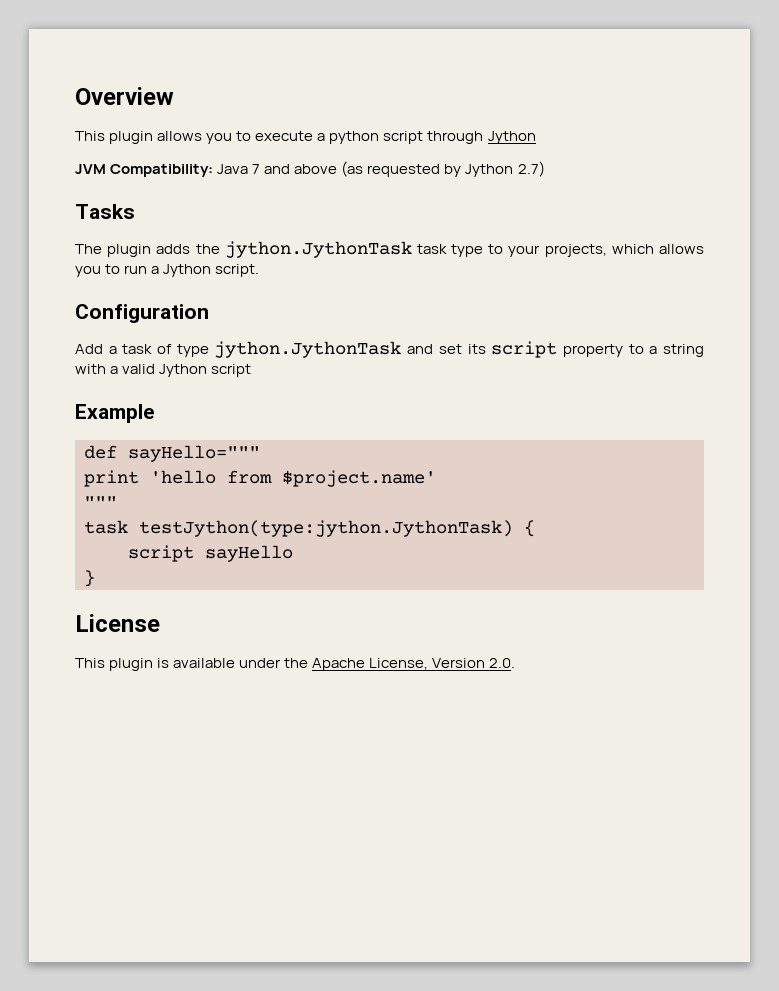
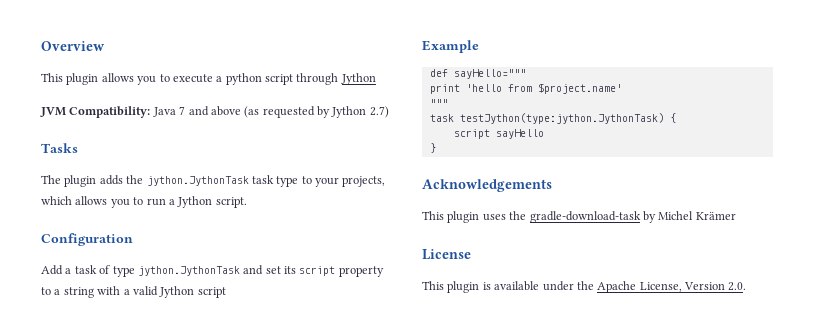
+ Acknowledgements
+ This plugin uses the gradle-download-task by Michel Krämer

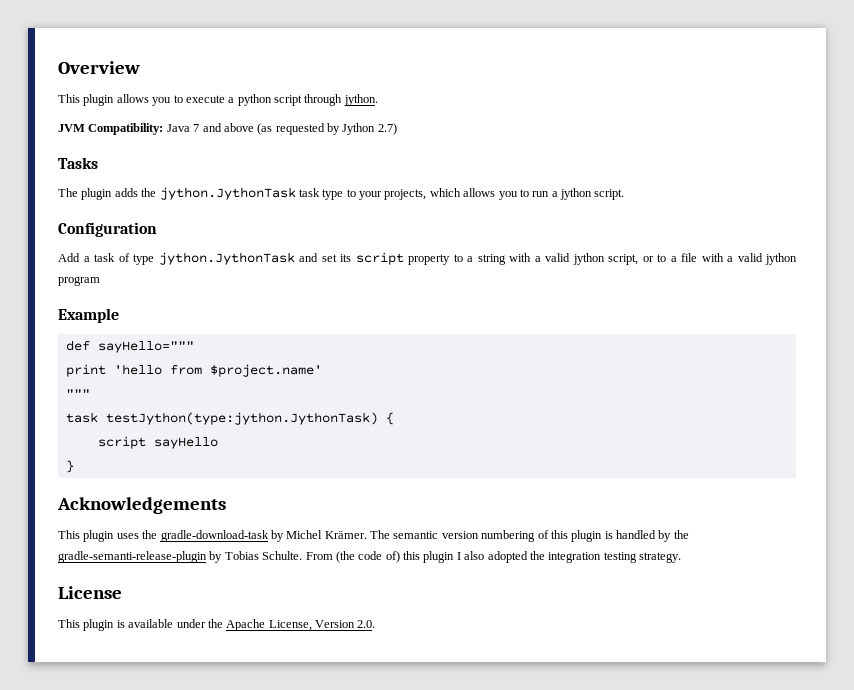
- This plugin allows you to execute a python script through Jython
+ This plugin allows you to execute a python script through jython.
- The plugin adds the jython.JythonTask task type to your projects, which allows you to run a Jython script.
+ The plugin adds the jython.JythonTask task type to your projects, which allows you to run a jython script.
- Add a task of type jython.JythonTask and set its script property to a string with a valid Jython script
+ Add a task of type jython.JythonTask and set its script property to a string with a valid jython script, or to a file with a valid jython program
- This plugin uses the gradle-download-task by Michel Krämer
+ This plugin uses the gradle-download-task by Michel Krämer. The semantic version numbering of this plugin is handled by the gradle-semanti-release-plugin by Tobias Schulte. From (the code of) this plugin I also adopted the integration testing strategy.

